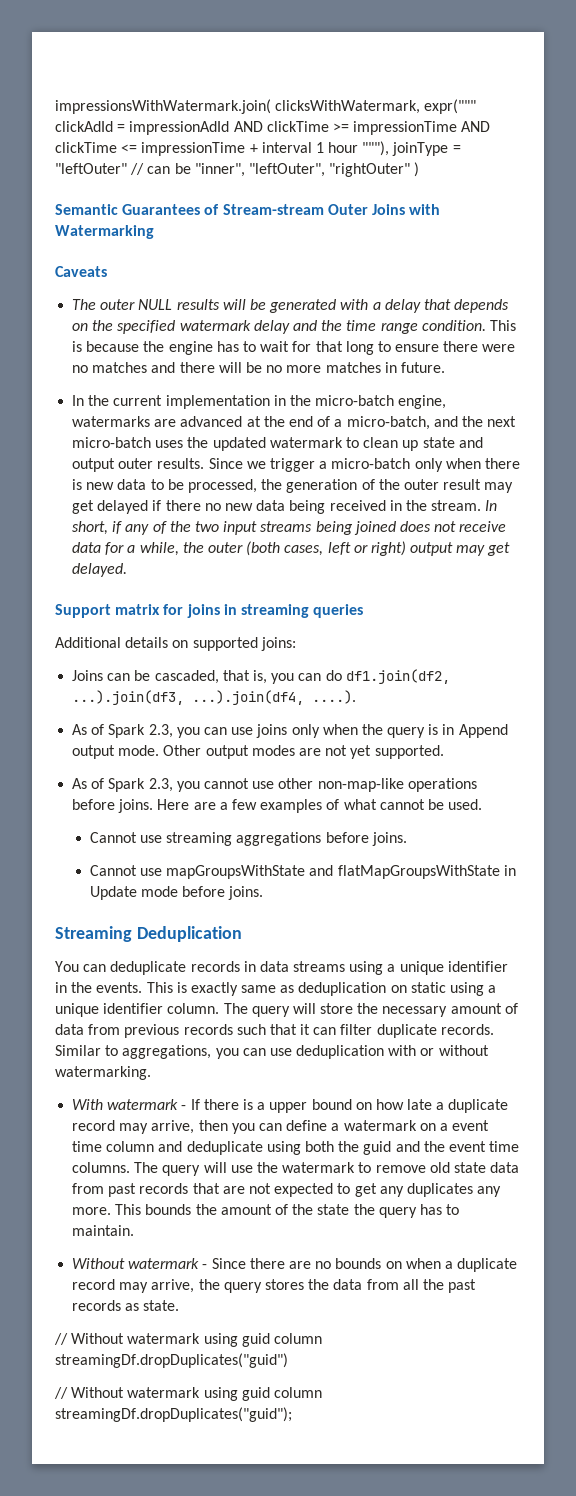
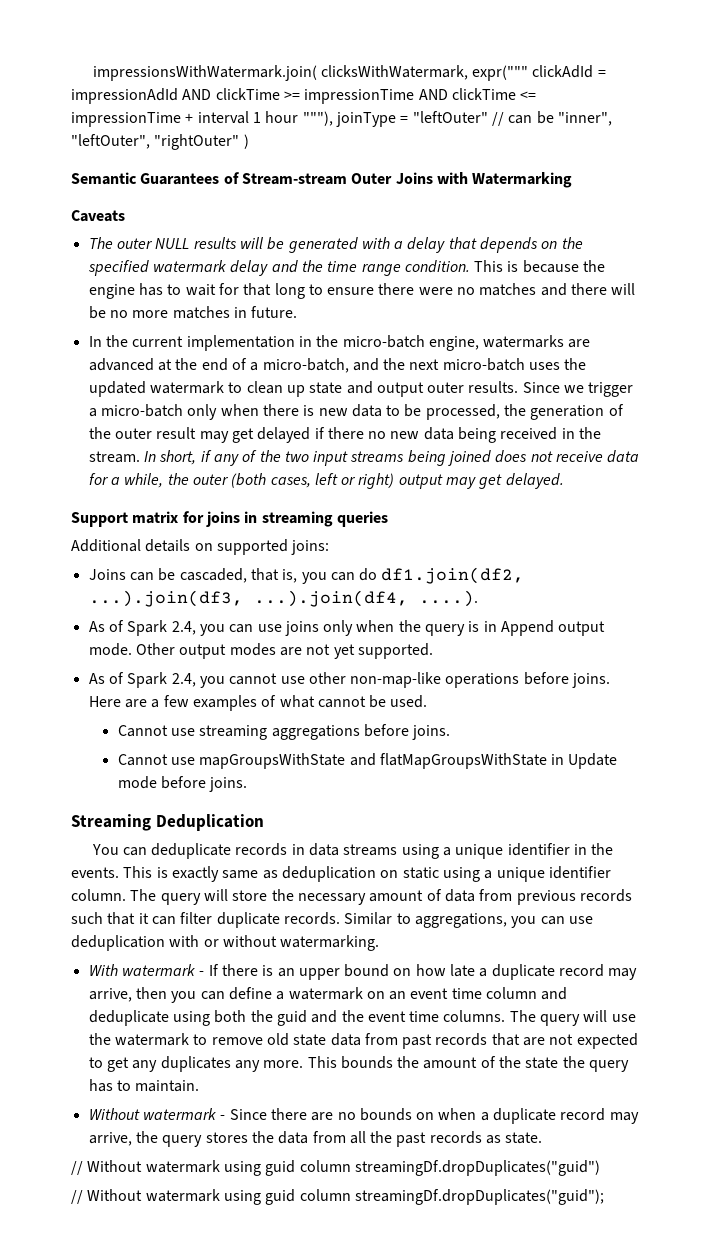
- As of Spark 2.3, you can use joins only when the query is in Append output mode.
+ As of Spark 2.4, you can use joins only when the query is in Append output mode.
- As of Spark 2.3, you cannot use other non-map-like operations before joins.
+ As of Spark 2.4, you cannot use other non-map-like operations before joins.
- With watermark - If there is a upper bound on how late a duplicate record may arrive, then you can define a watermark on a event time column and deduplicate using both the guid and the event time columns.
+ With watermark - If there is an upper bound on how late a duplicate record may arrive, then you can define a watermark on an event time column and deduplicate using both the guid and the event time columns.

